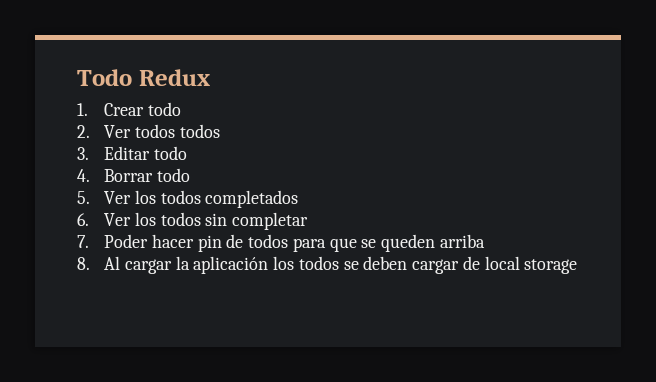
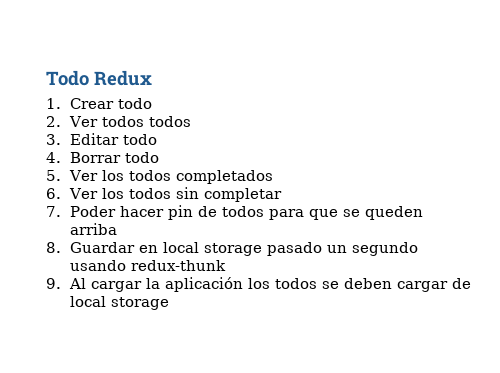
- 8. Al cargar la aplicación los todos se deben cargar de local storage
+ 8. Guardar en local storage pasado un segundo usando redux-thunk
+ 9. Al cargar la aplicación los todos se deben cargar de local storage

